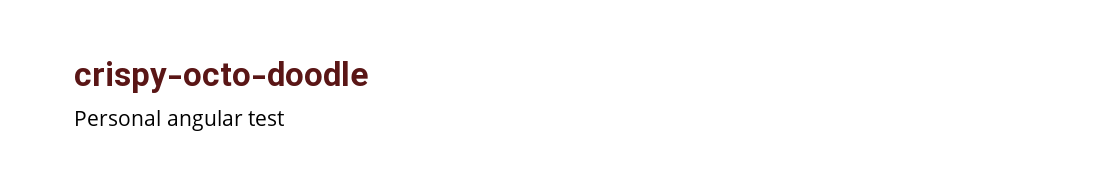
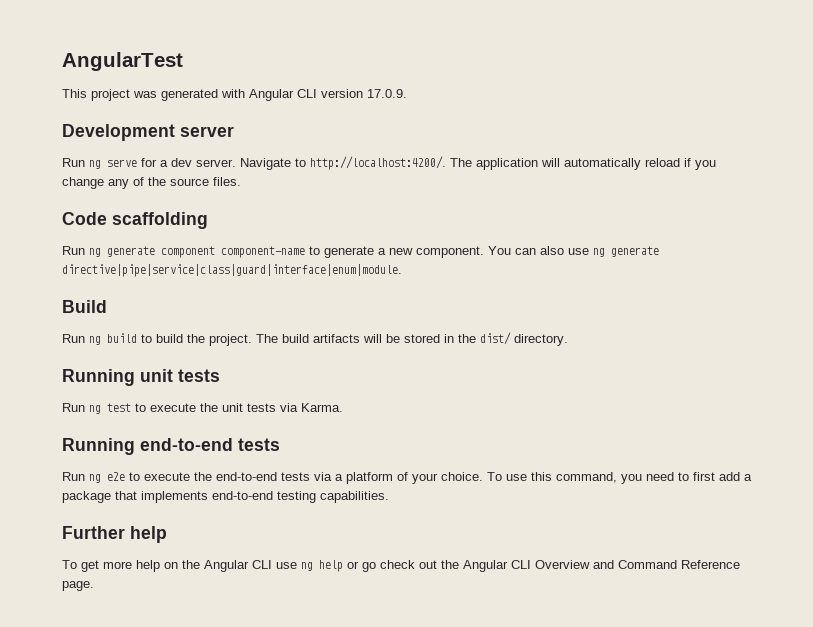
- crispy-octo-doodle
- Personal angular test
+ AngularTest
+ This project was generated with Angular CLI version 17.0.9.
+ Development server
+ Run ng serve for a dev server. Navigate to http://localhost:4200/. The application will automatically reload if you change any of the source files.
+ Code scaffolding
+ Run ng generate component component-name to generate a new component. You can also use ng generate directive|pipe|service|class|guard|interface|enum|module.
+ Build
+ Run ng build to build the project. The build artifacts will be stored in the dist/ directory.
+ Running unit tests
+ Run ng test to execute the unit tests via Karma.
+ Running end-to-end tests
+ Run ng e2e to execute the end-to-end tests via a platform of your choice. To use this command, you need to first add a package that implements end-to-end testing capabilities.
+ Further help
+ To get more help on the Angular CLI use ng help or go check out the Angular CLI Overview and Command Reference page.

